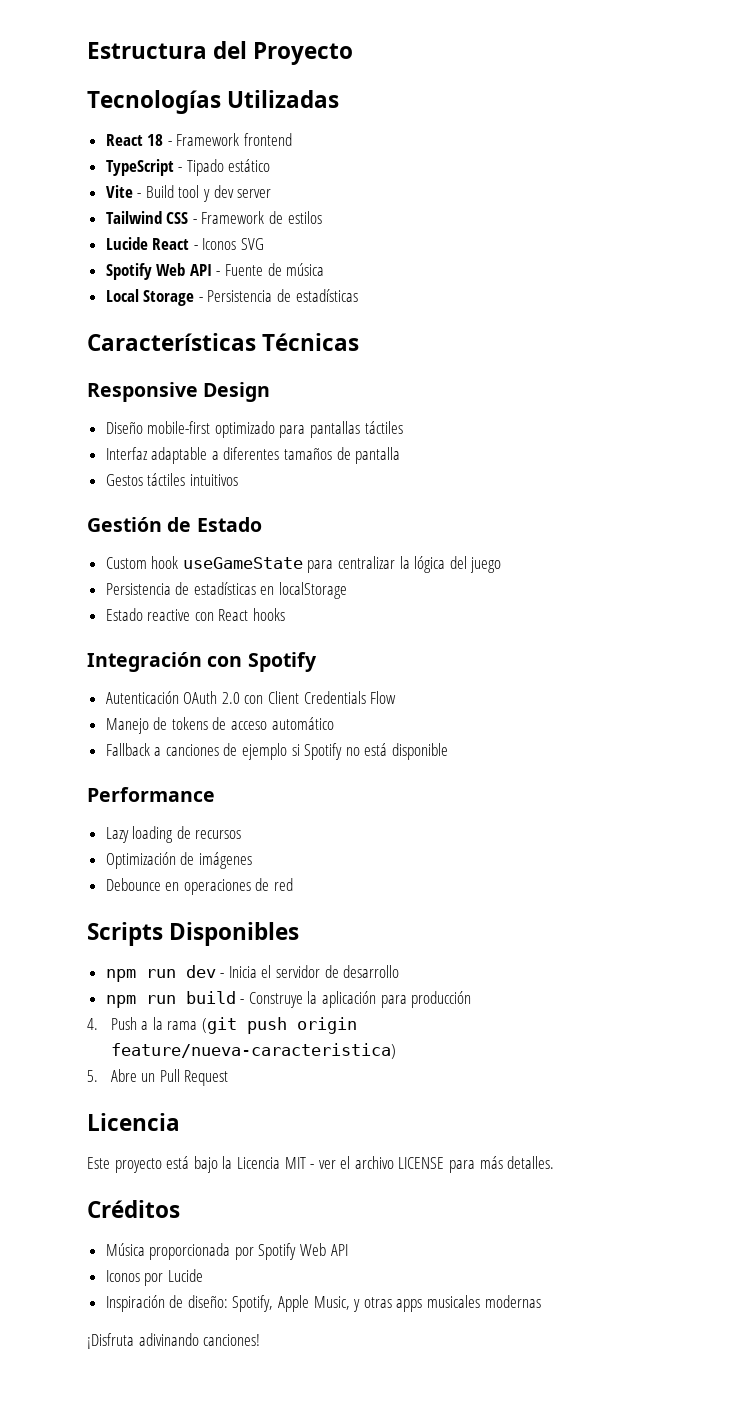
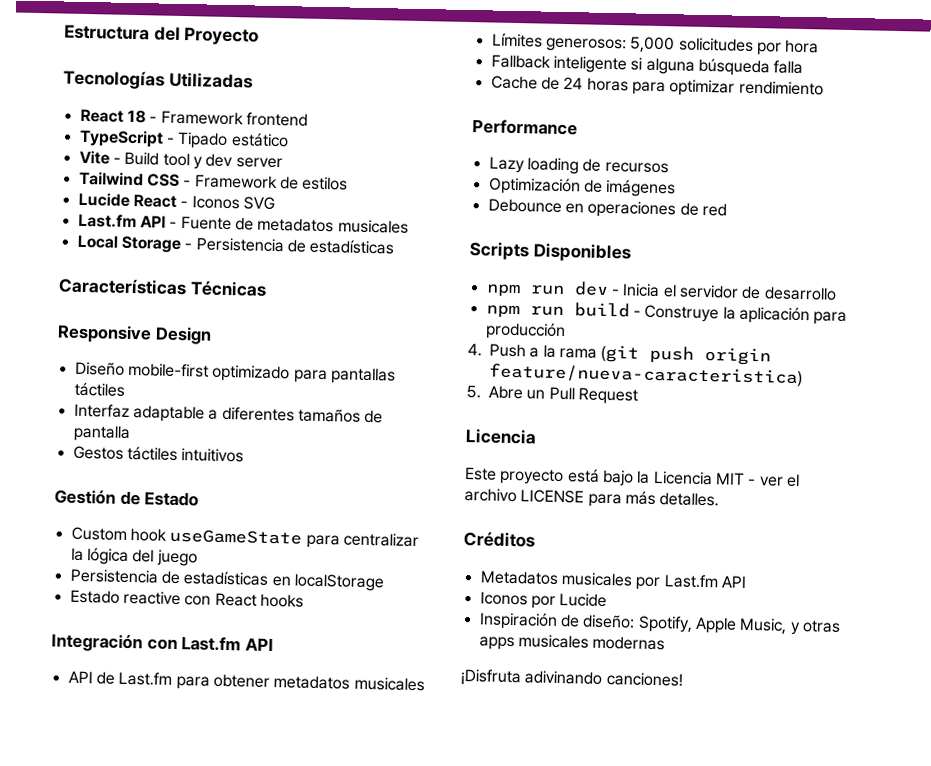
- Spotify Web API - Fuente de música
+ Last.fm API - Fuente de metadatos musicales
- Integración con Spotify
- Autenticación OAuth 2.0 con Client Credentials Flow
- Manejo de tokens de acceso automático
- Fallback a canciones de ejemplo si Spotify no está disponible
+ Integración con Last.fm API
+ API de Last.fm para obtener metadatos musicales
+ Límites generosos: 5,000 solicitudes por hora
+ Fallback inteligente si alguna búsqueda falla
+ Cache de 24 horas para optimizar rendimiento
- Música proporcionada por Spotify Web API
+ Metadatos musicales por Last.fm API

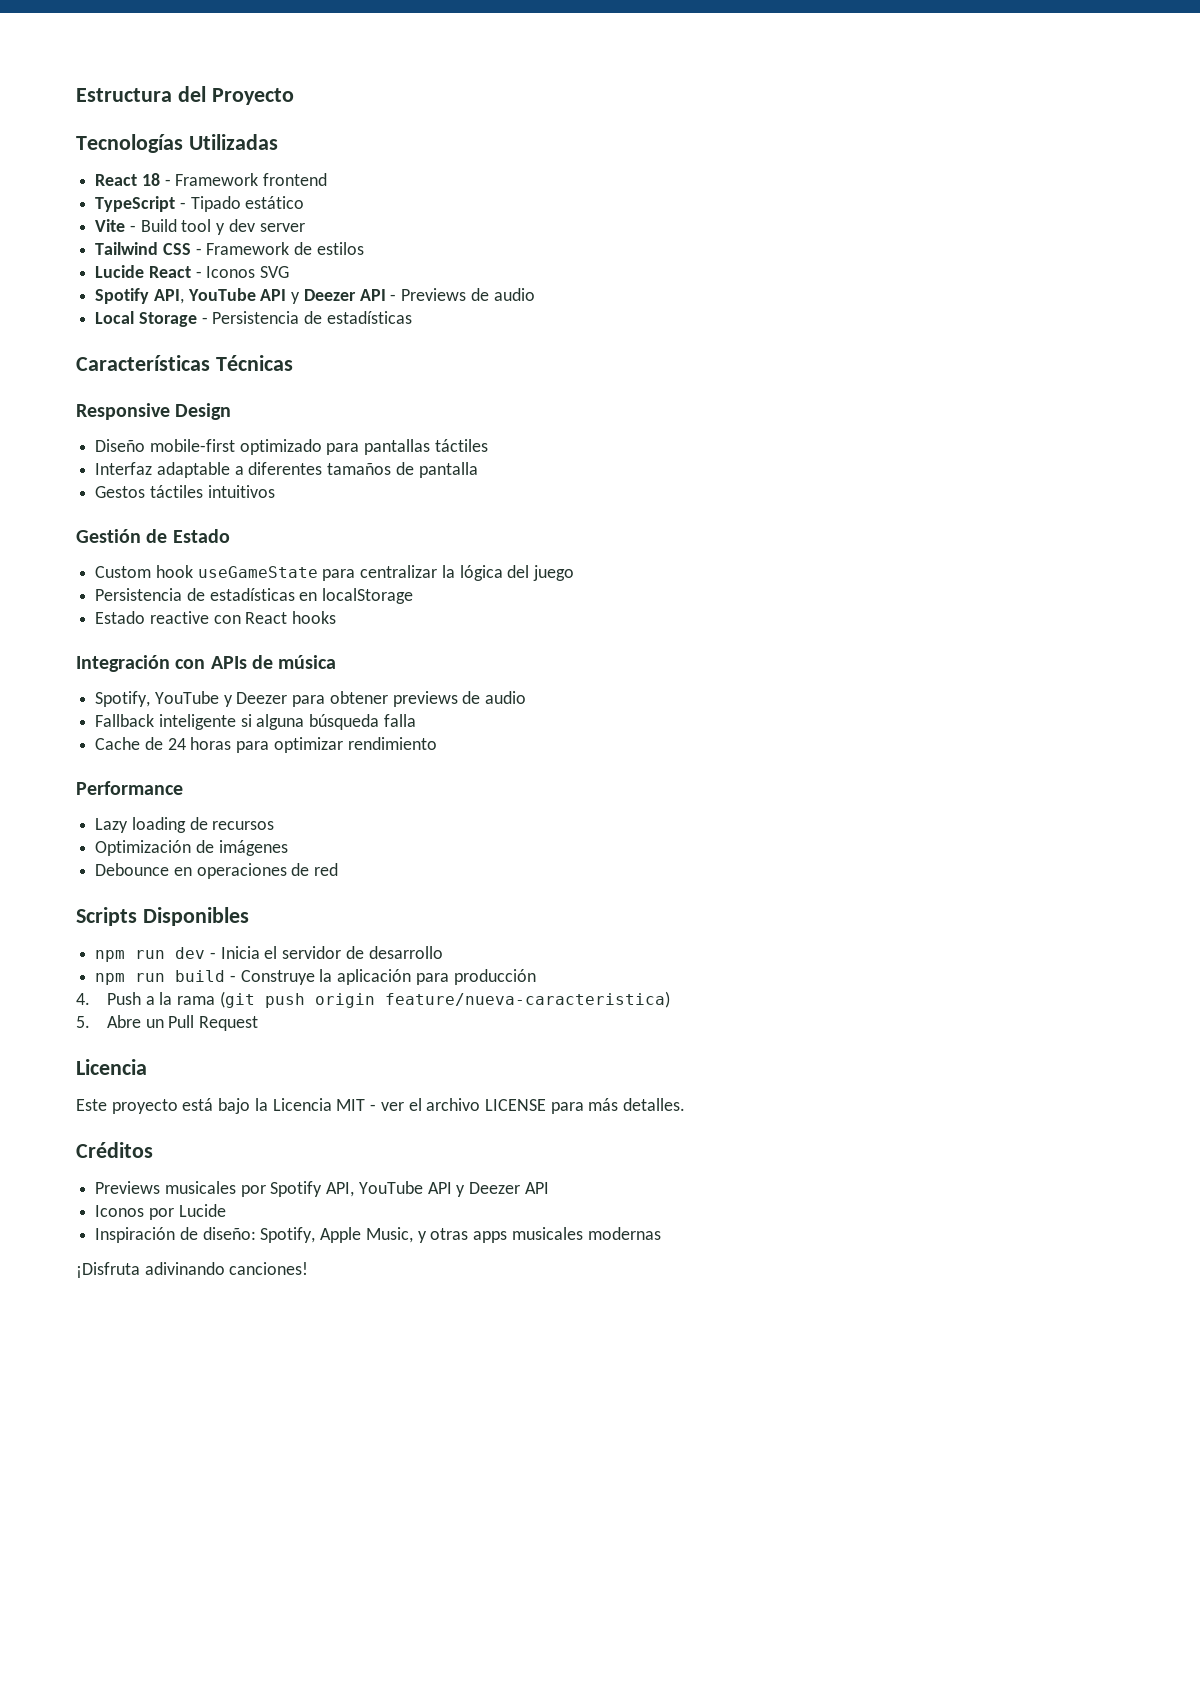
- Last.fm API - Fuente de metadatos musicales
+ Spotify API, YouTube API y Deezer API - Previews de audio
- Integración con Last.fm API
- API de Last.fm para obtener metadatos musicales
- Límites generosos: 5,000 solicitudes por hora
+ Integración con APIs de música
+ Spotify, YouTube y Deezer para obtener previews de audio
- Metadatos musicales por Last.fm API
+ Previews musicales por Spotify API, YouTube API y Deezer API

